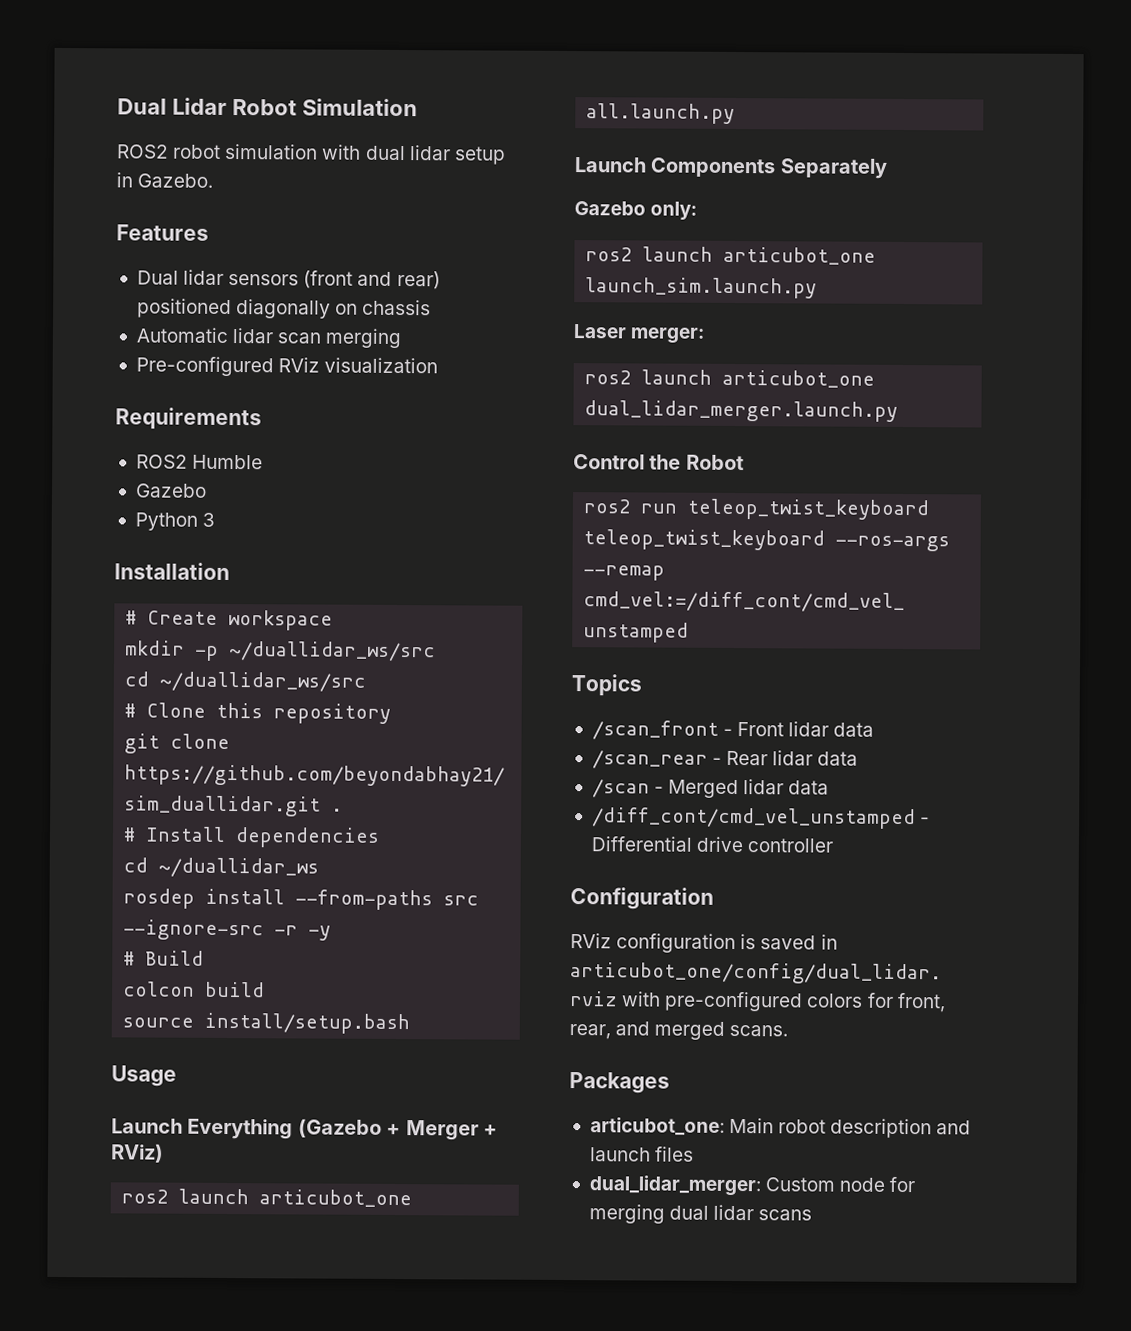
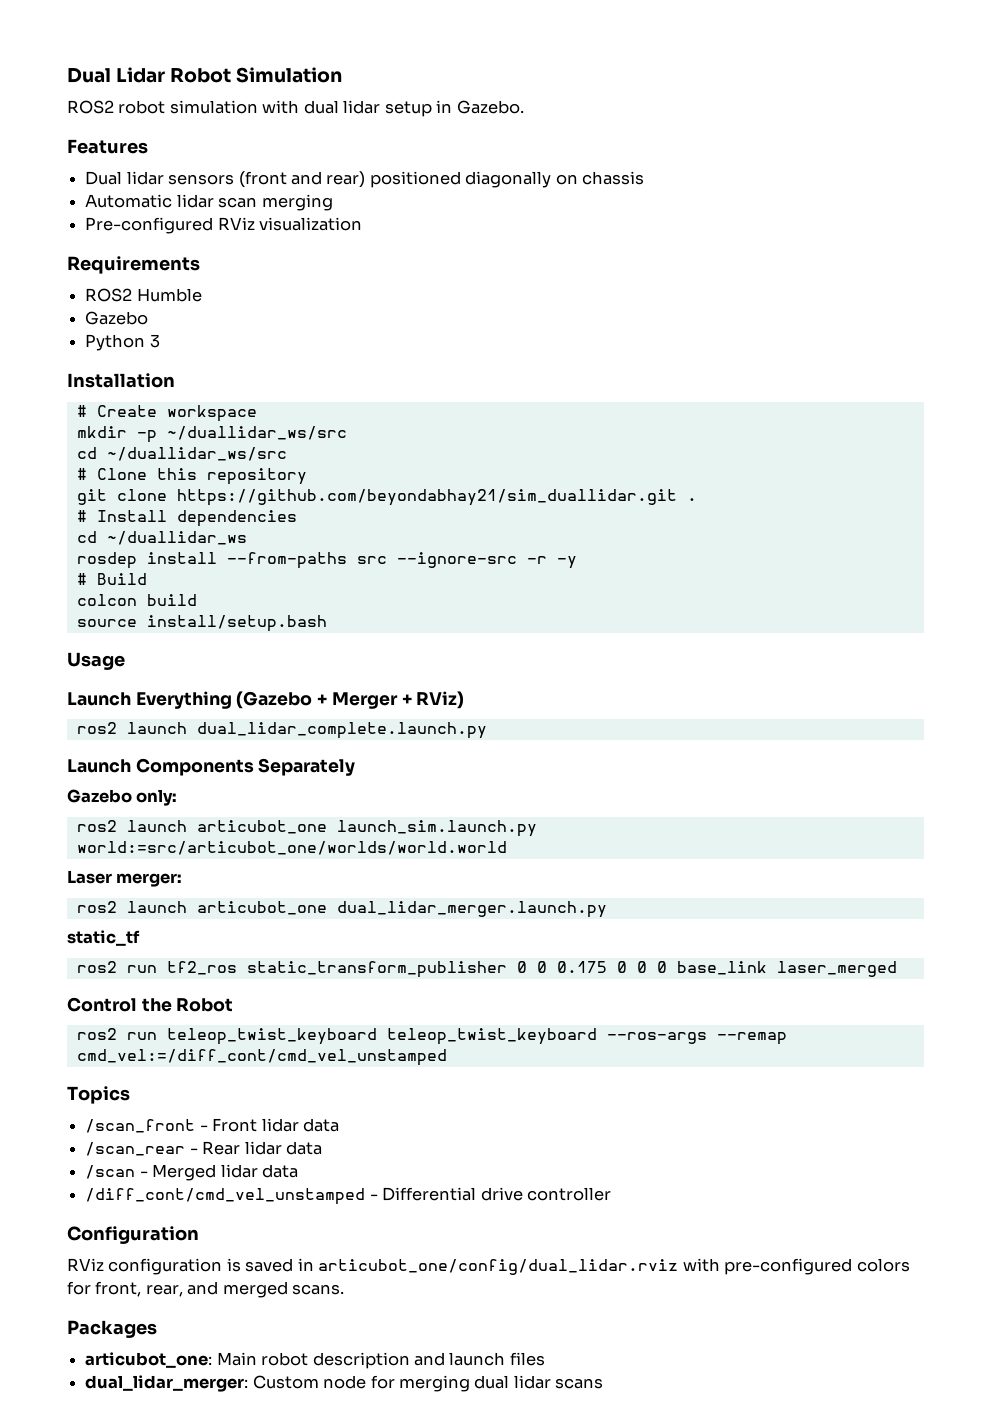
- ros2 launch articubot_one all.launch.py
+ ros2 launch dual_lidar_complete.launch.py
- ros2 launch articubot_one launch_sim.launch.py
+ ros2 launch articubot_one launch_sim.launch.py world:=src/articubot_one/worlds/world.world
+ static_tf
+ ros2 run tf2_ros static_transform_publisher 0 0 0.175 0 0 0 base_link laser_merged

